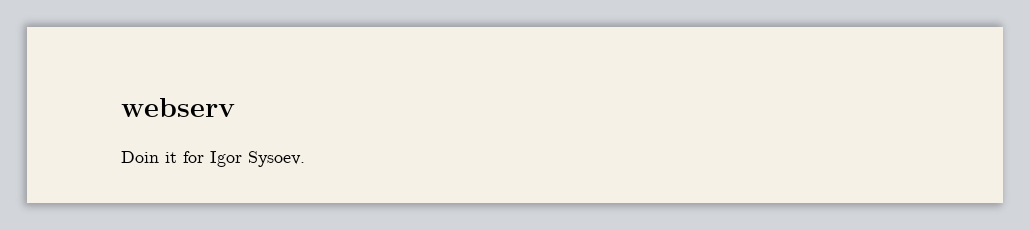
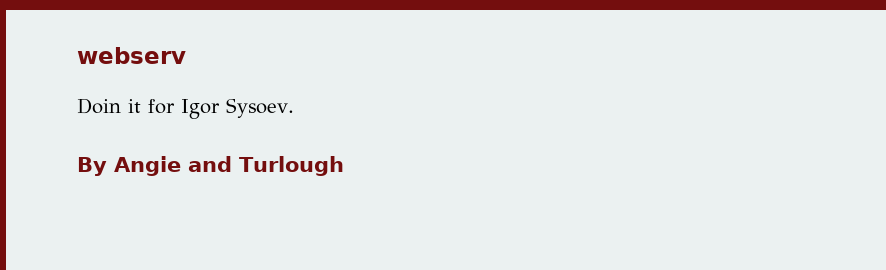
+ By Angie and Turlough

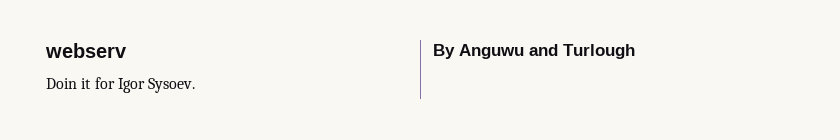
- By Angie and Turlough
+ By Anguwu and Turlough

